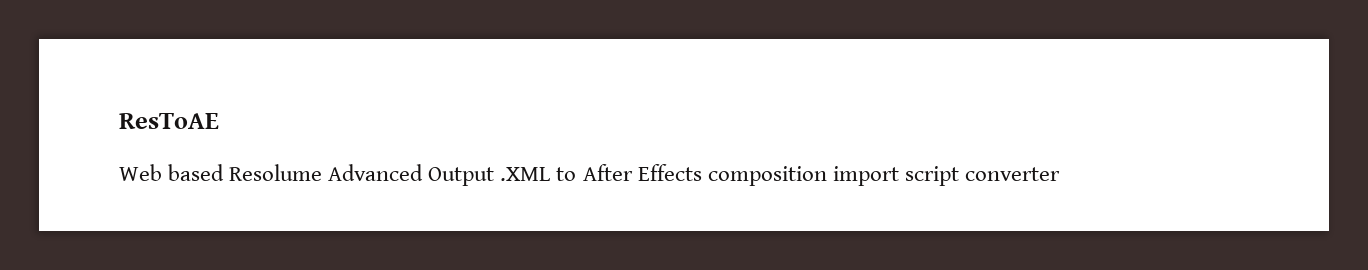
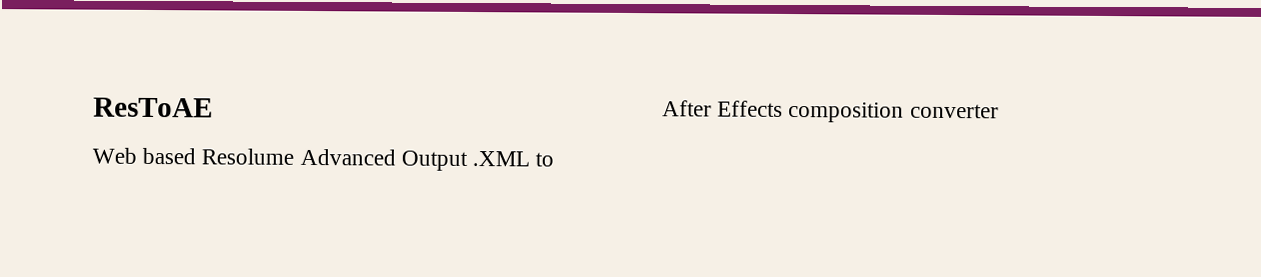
- Web based Resolume Advanced Output .XML to After Effects composition import script converter
+ Web based Resolume Advanced Output .XML to After Effects composition converter

